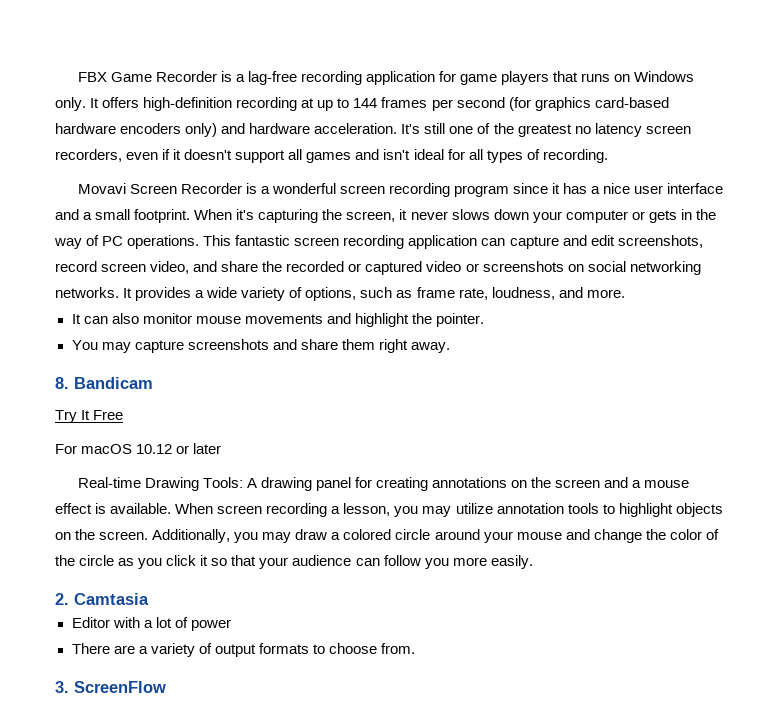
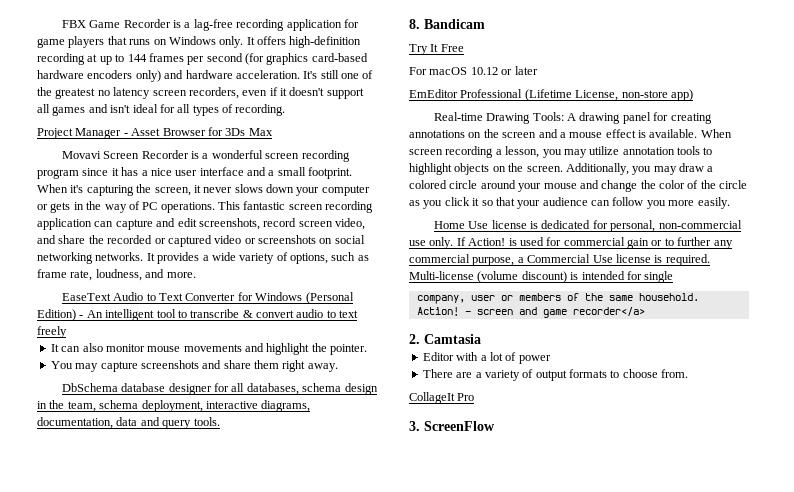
+ Project Manager - Asset Browser for 3Ds Max
+ EaseText Audio to Text Converter for Windows (Personal Edition) - An intelligent tool to transcribe & convert audio to text freely
+ DbSchema database designer for all databases, schema design in the team, schema deployment, interactive diagrams, documentation, data and query tools.
+ EmEditor Professional (Lifetime License, non-store app)
+ Home Use license is dedicated for personal, non-commercial use only. If Action! is used for commercial gain or to further any commercial purpose, a Commercial Use license is required. Multi-license (volume discount) is intended for single
+ company, user or members of the same household. Action! - screen and game recorder</a>
+ CollageIt Pro

